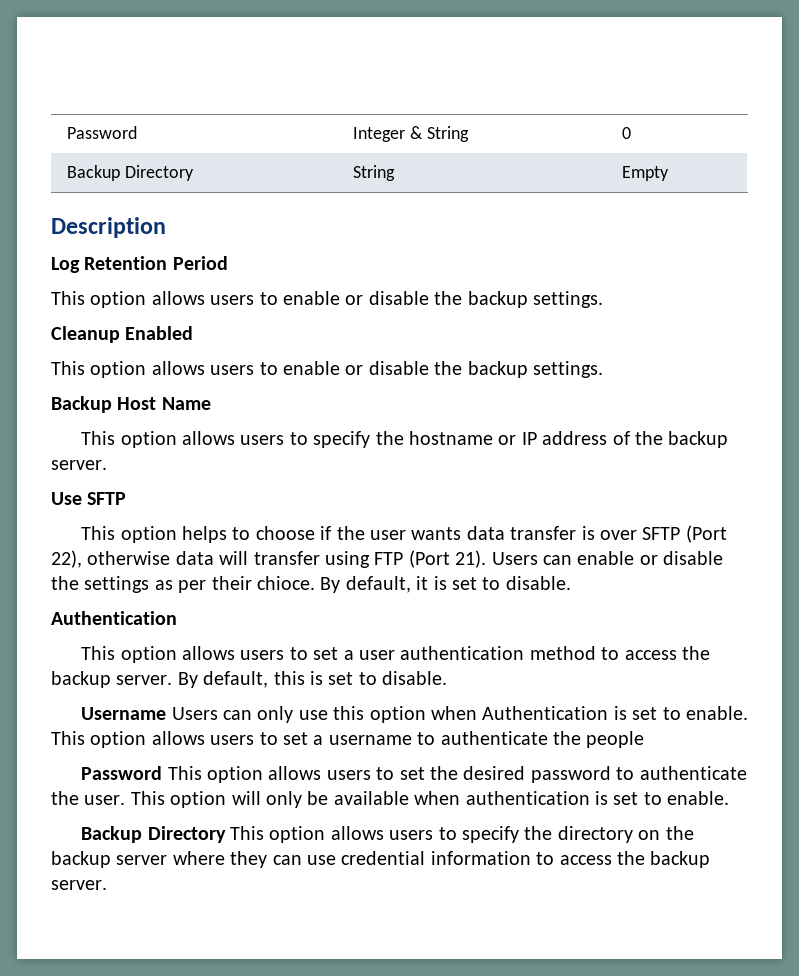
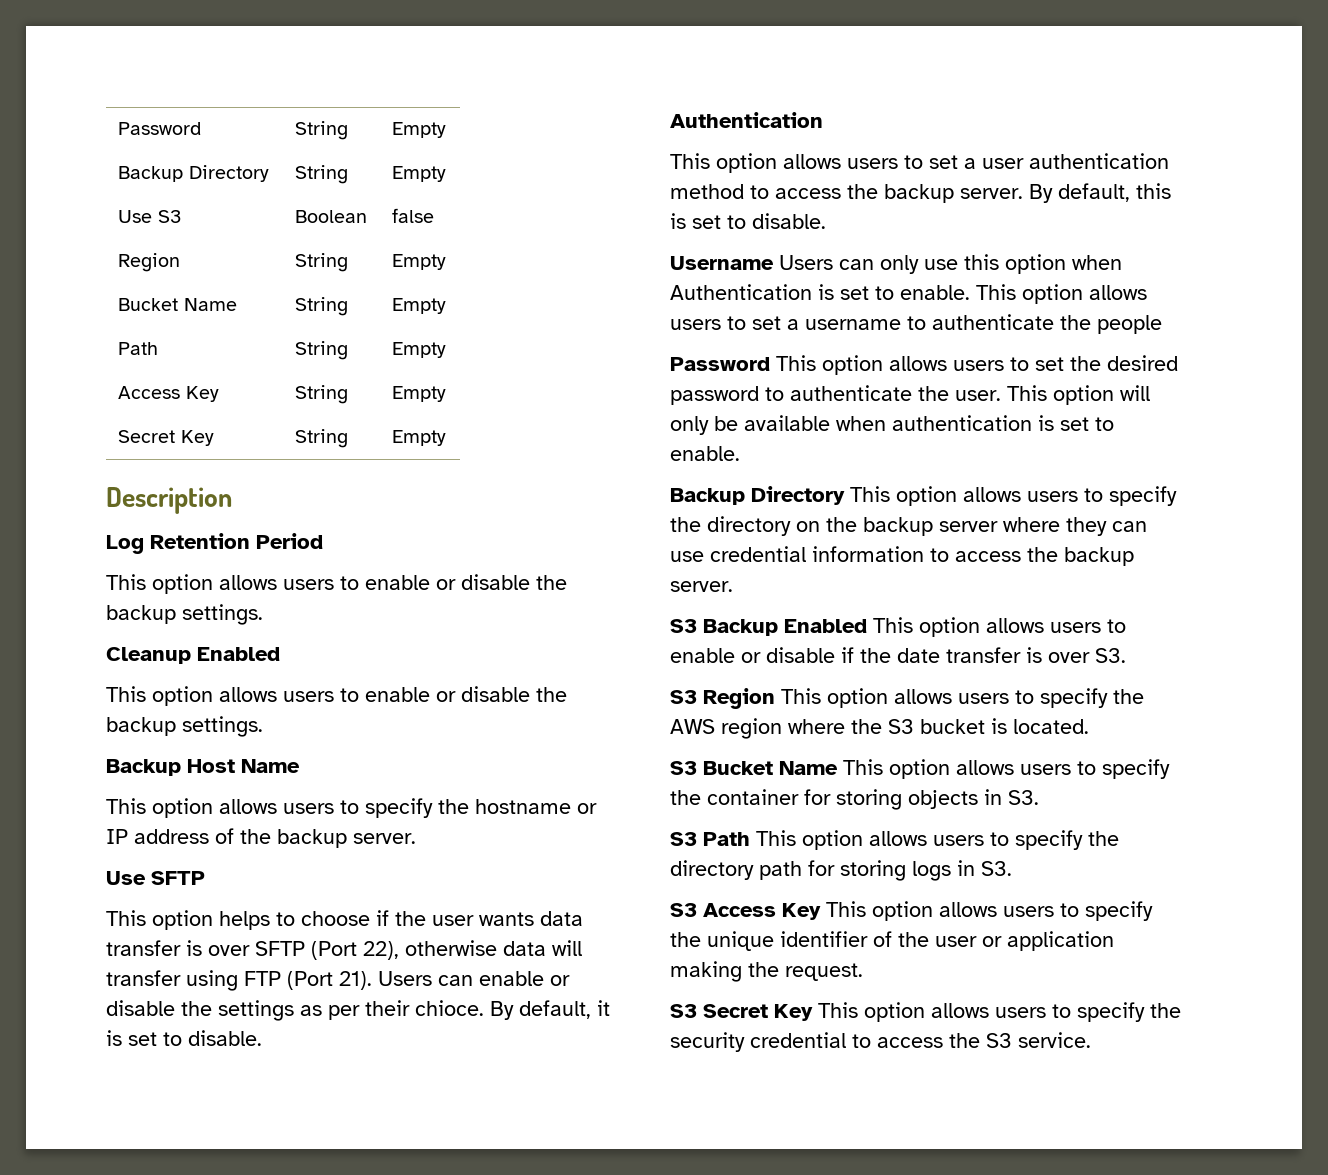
- Password | Integer & String | 0
+ Password | String | Empty
+ Use S3 | Boolean | false
+ Region | String | Empty
+ Bucket Name | String | Empty
+ Path | String | Empty
+ Access Key | String | Empty
+ Secret Key | String | Empty
+ S3 Backup Enabled This option allows users to enable or disable if the date transfer is over S3.
+ S3 Region This option allows users to specify the AWS region where the S3 bucket is located.
+ S3 Bucket Name This option allows users to specify the container for storing objects in S3.
+ S3 Path This option allows users to specify the directory path for storing logs in S3.
+ S3 Access Key This option allows users to specify the unique identifier of the user or application making the request.
+ S3 Secret Key This option allows users to specify the security credential to access the S3 service.

